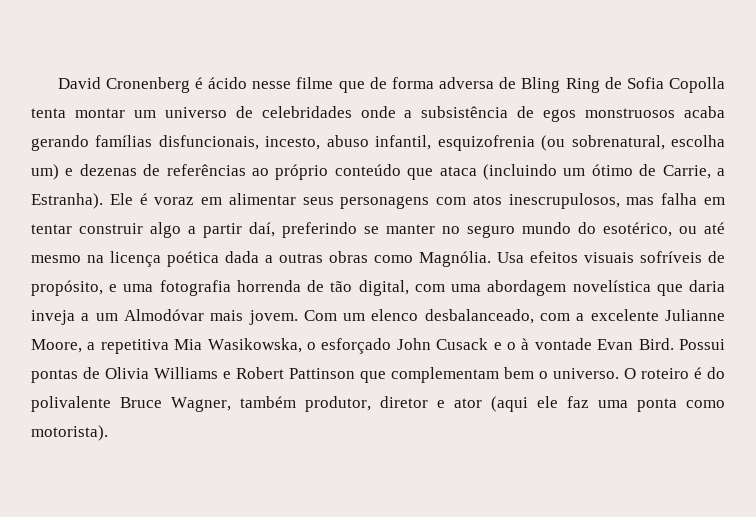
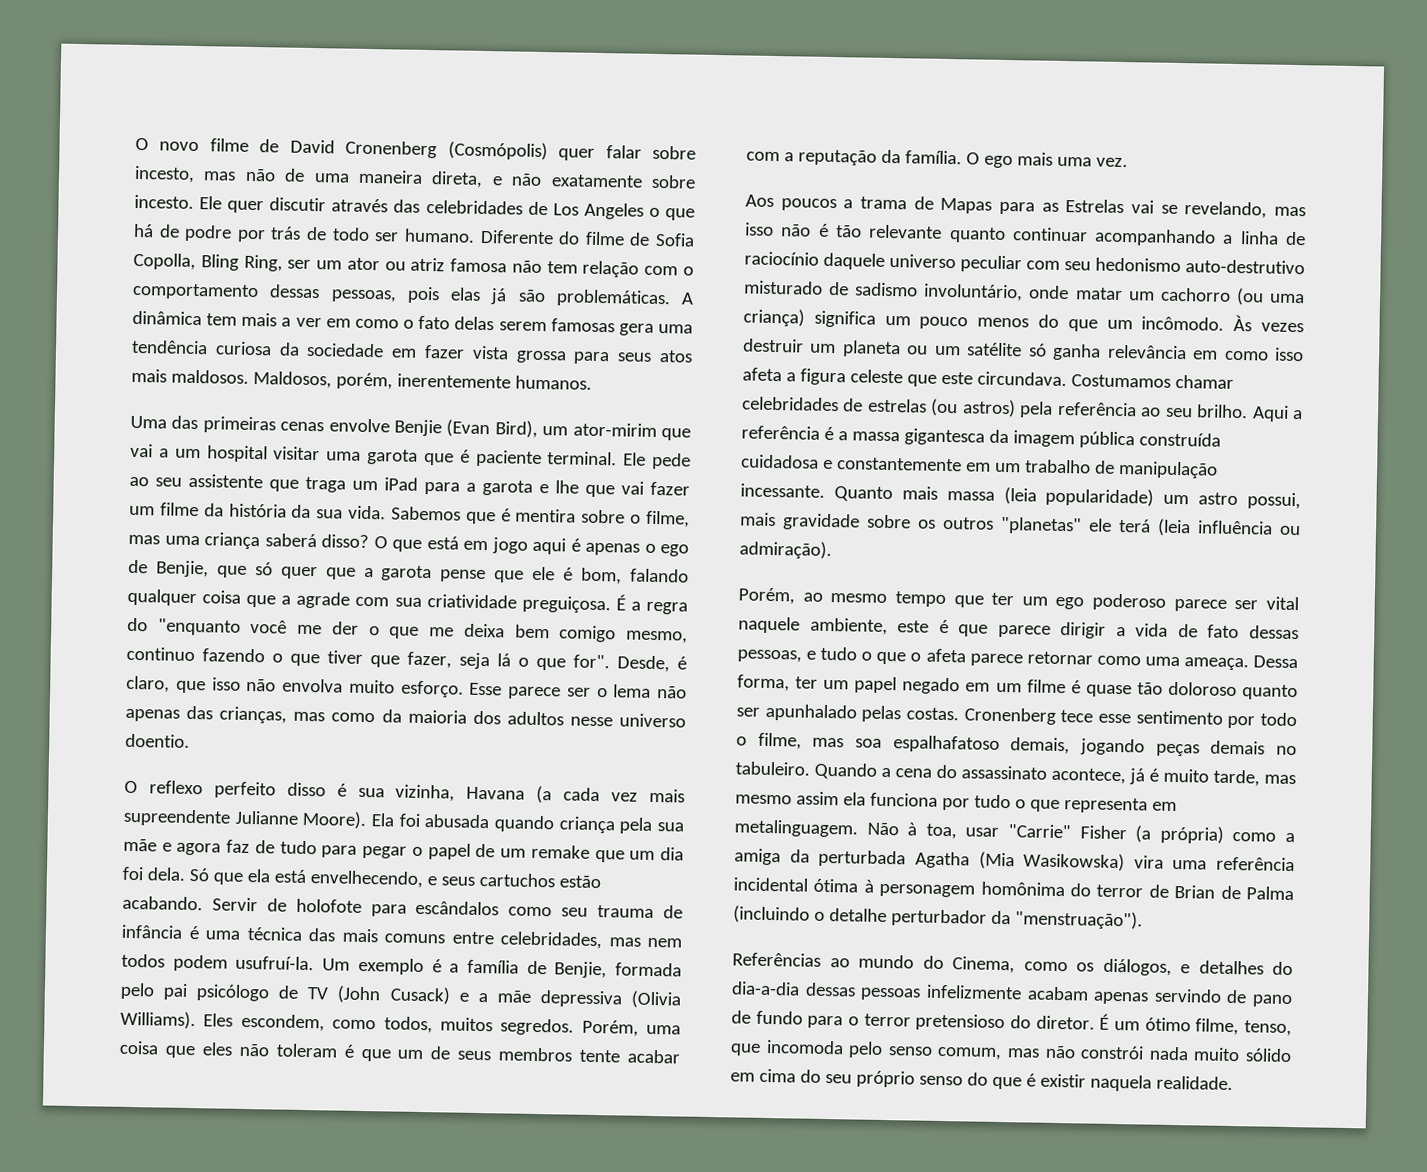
- David Cronenberg é ácido nesse filme que de forma adversa de Bling Ring de Sofia Copolla tenta montar um universo de celebridades onde a subsistência de egos monstruosos acaba gerando famílias disfuncionais, incesto, abuso infantil, esquizofrenia (ou sobrenatural, escolha um) e dezenas de referências ao próprio conteúdo que ataca (incluindo um ótimo de Carrie, a Estranha). Ele é voraz em alimentar seus personagens com atos inescrupulosos, mas falha em tentar construir algo a partir daí, preferindo se manter no seguro mundo do esotérico, ou até mesmo na licença poética dada a outras obras como Magnólia. Usa efeitos visuais sofríveis de propósito, e uma fotografia horrenda de tão digital, com uma abordagem novelística que daria inveja a um Almodóvar mais jovem. Com um elenco desbalanceado, com a excelente Julianne Moore, a repetitiva Mia Wasikowska, o esforçado John Cusack e o à vontade Evan Bird. Possui pontas de Olivia Williams e Robert Pattinson que complementam bem o universo. O roteiro é do polivalente Bruce Wagner, também produtor, diretor e ator (aqui ele faz uma ponta como motorista).
+ O novo filme de David Cronenberg (Cosmópolis) quer falar sobre incesto, mas não de uma maneira direta, e não exatamente sobre incesto. Ele quer discutir através das celebridades de Los Angeles o que há de podre por trás de todo ser humano. Diferente do filme de Sofia Copolla, Bling Ring, ser um ator ou atriz famosa não tem relação com o comportamento dessas pessoas, pois elas já são problemáticas. A dinâmica tem mais a ver em como o fato delas serem famosas gera uma tendência curiosa da sociedade em fazer vista grossa para seus atos mais maldosos. Maldosos, porém, inerentemente humanos.
+ Uma das primeiras cenas envolve Benjie (Evan Bird), um ator-mirim que vai a um hospital visitar uma garota que é paciente terminal. Ele pede ao seu assistente que traga um iPad para a garota e lhe que vai fazer um filme da história da sua vida. Sabemos que é mentira sobre o filme, mas uma criança saberá disso? O que está em jogo aqui é apenas o ego de Benjie, que só quer que a garota pense que ele é bom, falando qualquer coisa que a agrade com sua criatividade preguiçosa. É a regra do "enquanto você me der o que me deixa bem comigo mesmo, continuo fazendo o que tiver que fazer, seja lá o que for". Desde, é claro, que isso não envolva muito esforço. Esse parece ser o lema não apenas das crianças, mas como da maioria dos adultos nesse universo doentio.
+ O reflexo perfeito disso é sua vizinha, Havana (a cada vez mais supreendente Julianne Moore). Ela foi abusada quando criança pela sua mãe e agora faz de tudo para pegar o papel de um remake que um dia foi dela. Só que ela está envelhecendo, e seus cartuchos estão acabando. Servir de holofote para escândalos como seu trauma de infância é uma técnica das mais comuns entre celebridades, mas nem todos podem usufruí-la. Um exemplo é a família de Benjie, formada pelo pai psicólogo de TV (John Cusack) e a mãe depressiva (Olivia Williams). Eles escondem, como todos, muitos segredos. Porém, uma coisa que eles não toleram é que um de seus membros tente acabar com a reputação da família. O ego mais uma vez.
+ Aos poucos a trama de Mapas para as Estrelas vai se revelando, mas isso não é tão relevante quanto continuar acompanhando a linha de raciocínio daquele universo peculiar com seu hedonismo auto-destrutivo misturado de sadismo involuntário, onde matar um cachorro (ou uma criança) significa um pouco menos do que um incômodo. Às vezes destruir um planeta ou um satélite só ganha relevância em como isso afeta a figura celeste que este circundava. Costumamos chamar celebridades de estrelas (ou astros) pela referência ao seu brilho. Aqui a referência é a massa gigantesca da imagem pública construída cuidadosa e constantemente em um trabalho de manipulação incessante. Quanto mais massa (leia popularidade) um astro possui, mais gravidade sobre os outros "planetas" ele terá (leia influência ou admiração).
+ Porém, ao mesmo tempo que ter um ego poderoso parece ser vital naquele ambiente, este é que parece dirigir a vida de fato dessas pessoas, e tudo o que o afeta parece retornar como uma ameaça. Dessa forma, ter um papel negado em um filme é quase tão doloroso quanto ser apunhalado pelas costas. Cronenberg tece esse sentimento por todo o filme, mas soa espalhafatoso demais, jogando peças demais no tabuleiro. Quando a cena do assassinato acontece, já é muito tarde, mas mesmo assim ela funciona por tudo o que representa em metalinguagem. Não à toa, usar "Carrie" Fisher (a própria) como a amiga da perturbada Agatha (Mia Wasikowska) vira uma referência incidental ótima à personagem homônima do terror de Brian de Palma (incluindo o detalhe perturbador da "menstruação").
+ Referências ao mundo do Cinema, como os diálogos, e detalhes do dia-a-dia dessas pessoas infelizmente acabam apenas servindo de pano de fundo para o terror pretensioso do diretor. É um ótimo filme, tenso, que incomoda pelo senso comum, mas não constrói nada muito sólido em cima do seu próprio senso do que é existir naquela realidade.

